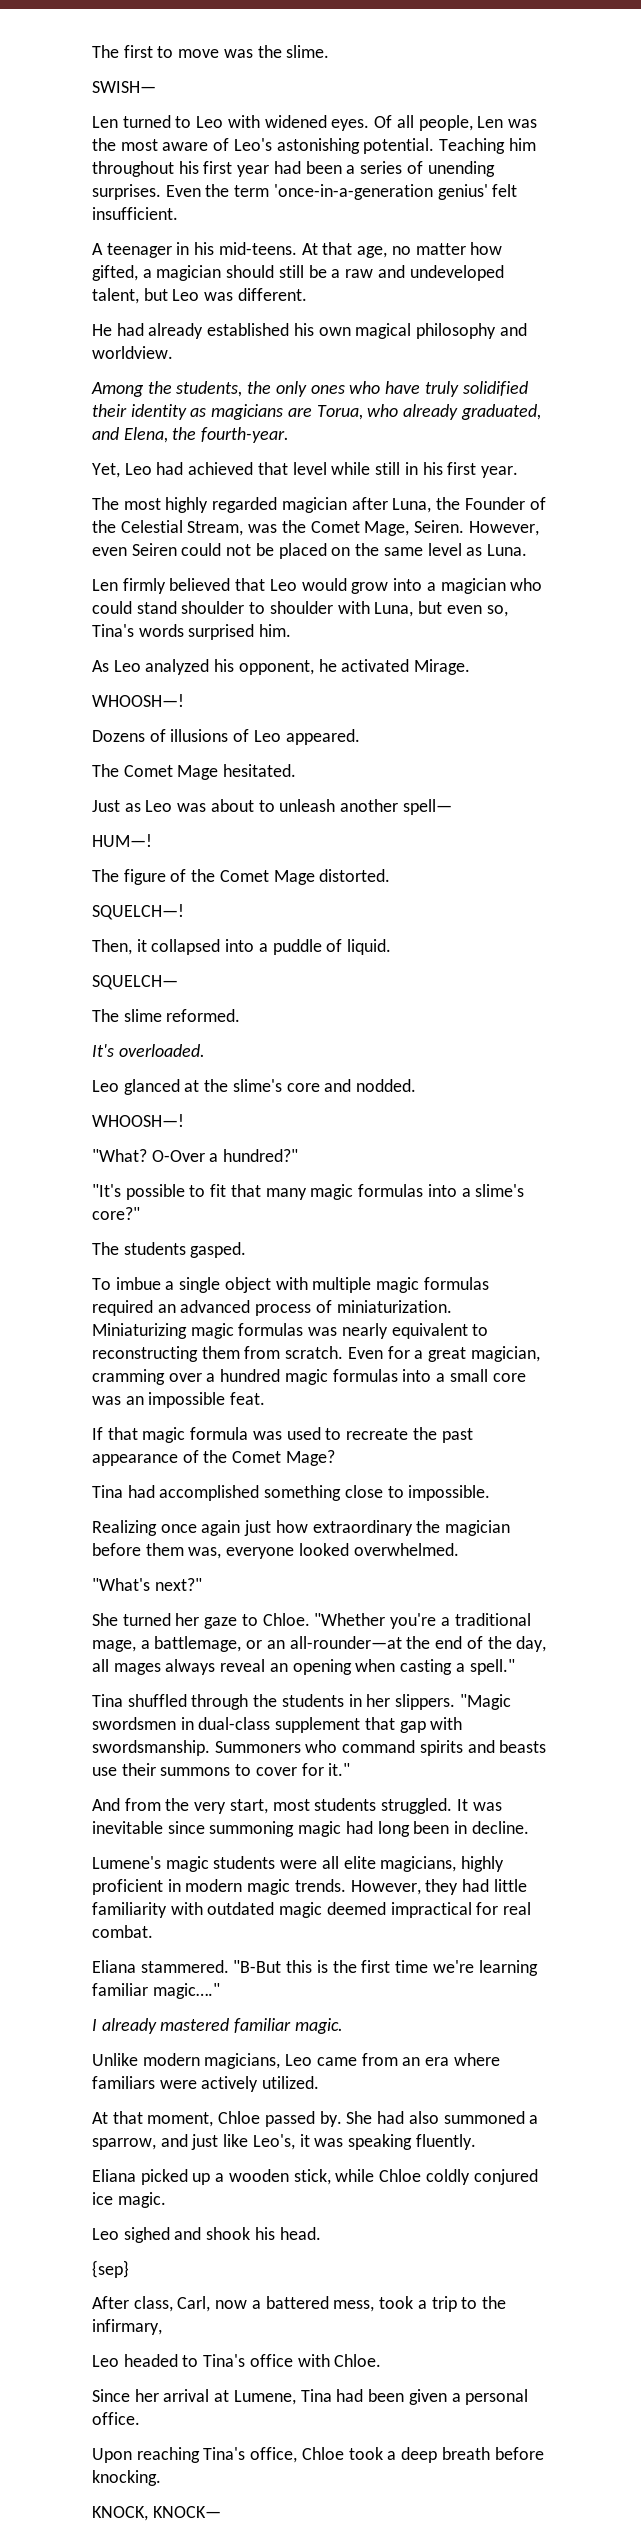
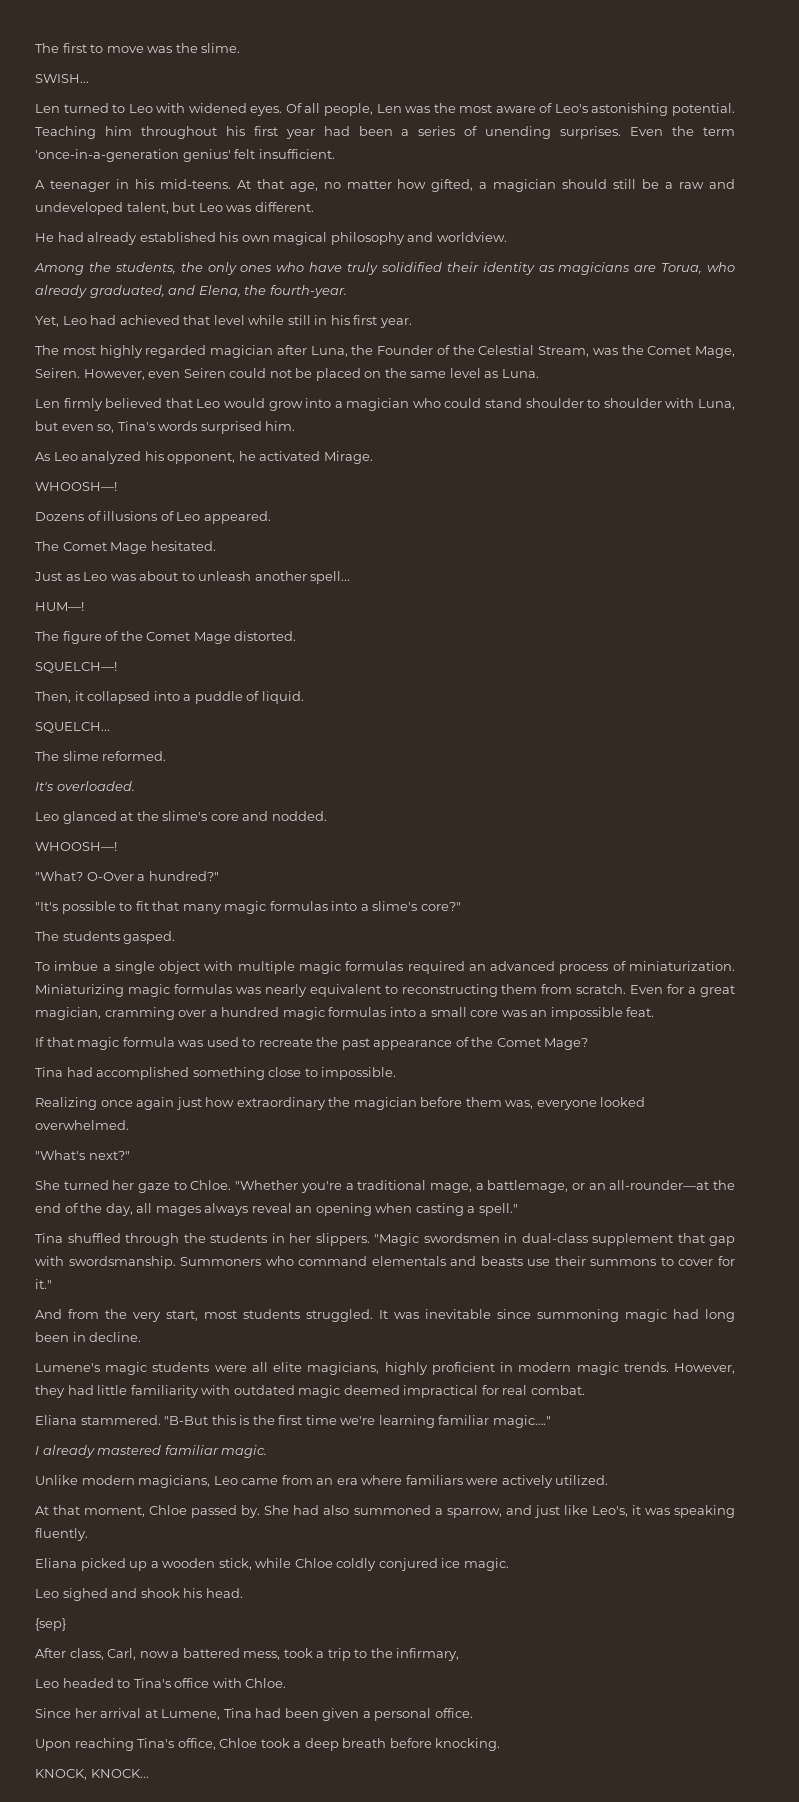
- SWISH—
+ SWISH...
- Just as Leo was about to unleash another spell—
+ Just as Leo was about to unleash another spell...
- SQUELCH—
+ SQUELCH...
- Summoners who command spirits and beasts use their summons to cover for it."
+ Summoners who command elementals and beasts use their summons to cover for it."
- KNOCK, KNOCK—
+ KNOCK, KNOCK...

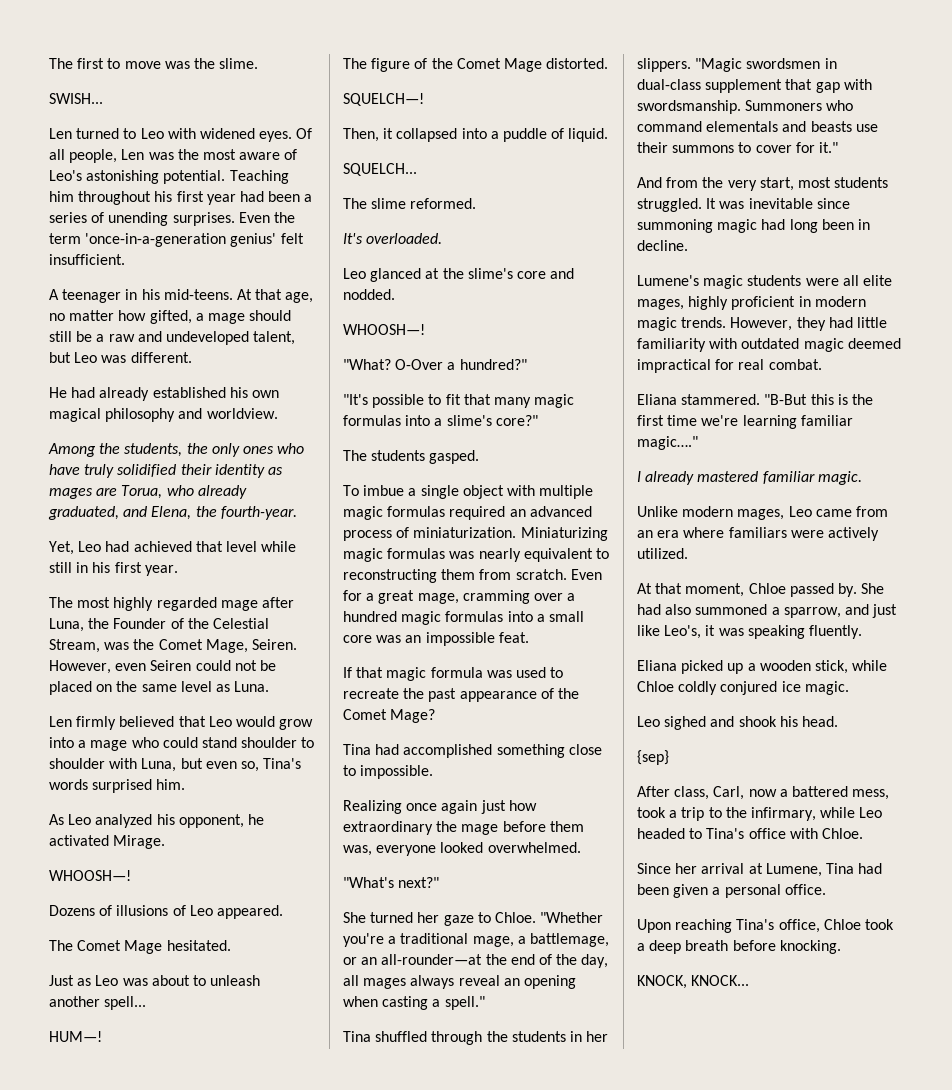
- At that age, no matter how gifted, a magician should still be a raw and undeveloped talent, but Leo was different.
+ At that age, no matter how gifted, a mage should still be a raw and undeveloped talent, but Leo was different.
- Among the students, the only ones who have truly solidified their identity as magicians are Torua, who already graduated, and Elena, the fourth-year.
+ Among the students, the only ones who have truly solidified their identity as mages are Torua, who already graduated, and Elena, the fourth-year.
- The most highly regarded magician after Luna, the Founder of the Celestial Stream, was the Comet Mage, Seiren.
+ The most highly regarded mage after Luna, the Founder of the Celestial Stream, was the Comet Mage, Seiren.
- Len firmly believed that Leo would grow into a magician who could stand shoulder to shoulder with Luna, but even so, Tina's words surprised him.
+ Len firmly believed that Leo would grow into a mage who could stand shoulder to shoulder with Luna, but even so, Tina's words surprised him.
- Even for a great magician, cramming over a hundred magic formulas into a small core was an impossible feat.
+ Even for a great mage, cramming over a hundred magic formulas into a small core was an impossible feat.
- Realizing once again just how extraordinary the magician before them was, everyone looked overwhelmed.
+ Realizing once again just how extraordinary the mage before them was, everyone looked overwhelmed.
- Lumene's magic students were all elite magicians, highly proficient in modern magic trends.
+ Lumene's magic students were all elite mages, highly proficient in modern magic trends.
- Unlike modern magicians, Leo came from an era where familiars were actively utilized.
+ Unlike modern mages, Leo came from an era where familiars were actively utilized.
- After class, Carl, now a battered mess, took a trip to the infirmary,
- Leo headed to Tina's office with Chloe.
+ After class, Carl, now a battered mess, took a trip to the infirmary, while Leo headed to Tina's office with Chloe.

